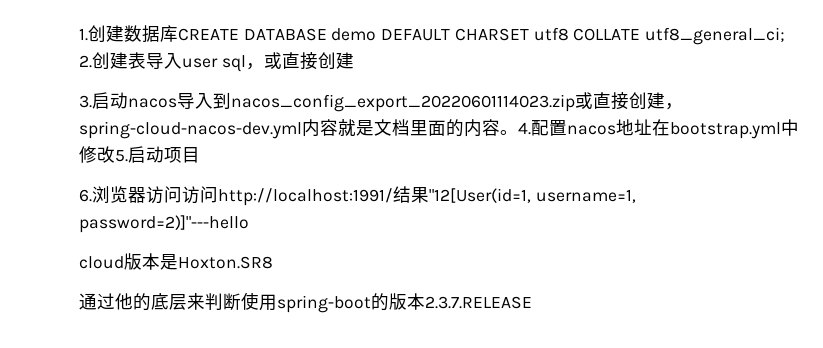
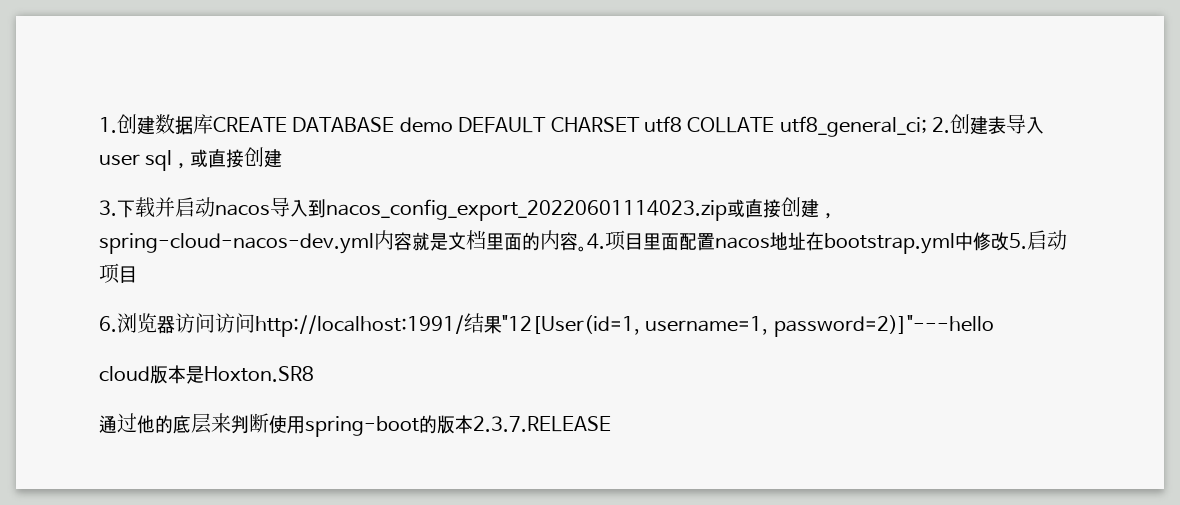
- 3.启动nacos导入到nacos_config_export_20220601114023.zip或直接创建，spring-cloud-nacos-dev.yml内容就是文档里面的内容。
+ 3.下载并启动nacos导入到nacos_config_export_20220601114023.zip或直接创建，spring-cloud-nacos-dev.yml内容就是文档里面的内容。
- 4.配置nacos地址在bootstrap.yml中修改5.启动项目
+ 4.项目里面配置nacos地址在bootstrap.yml中修改5.启动项目

